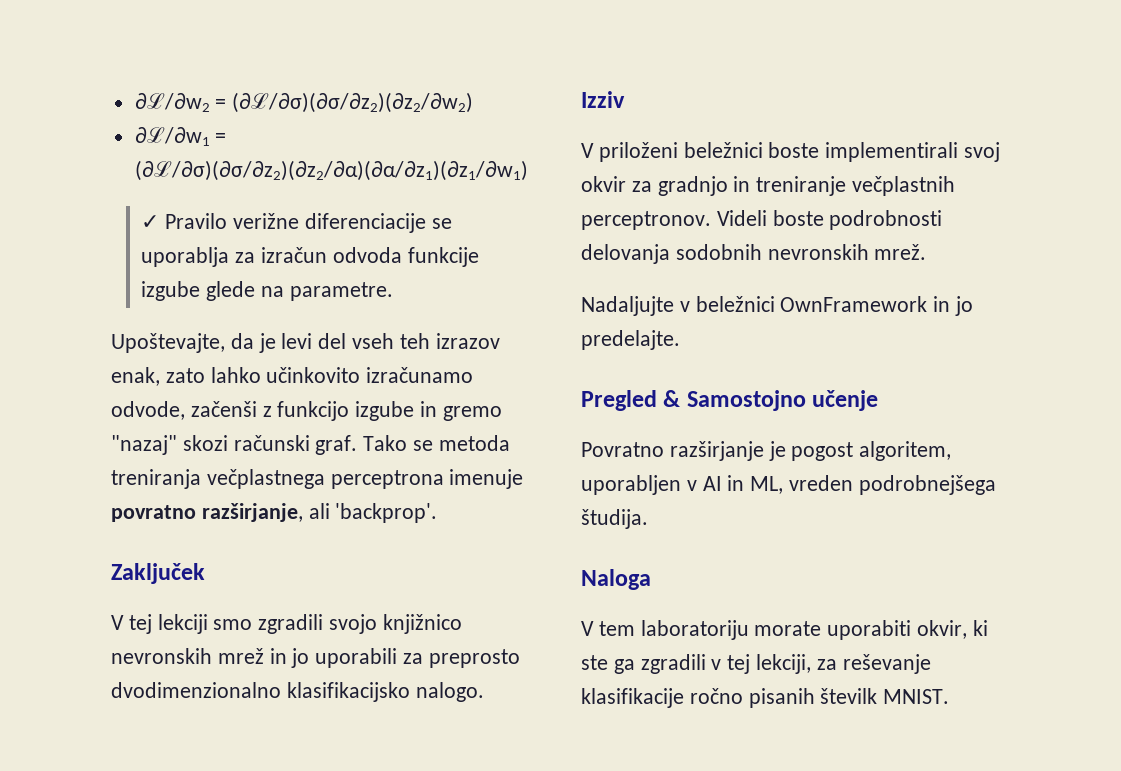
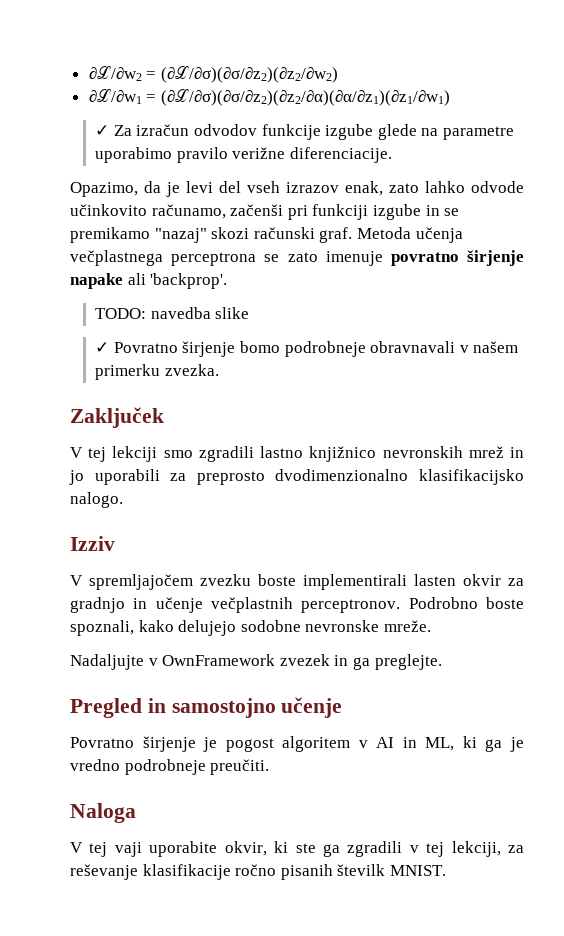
- ✓ Pravilo verižne diferenciacije se uporablja za izračun odvoda funkcije izgube glede na parametre.
- Upoštevajte, da je levi del vseh teh izrazov enak, zato lahko učinkovito izračunamo odvode, začenši z funkcijo izgube in gremo "nazaj" skozi računski graf. Tako se metoda treniranja večplastnega perceptrona imenuje povratno razširjanje, ali 'backprop'.
+ ✓ Za izračun odvodov funkcije izgube glede na parametre uporabimo pravilo verižne diferenciacije.
+ Opazimo, da je levi del vseh izrazov enak, zato lahko odvode učinkovito računamo, začenši pri funkciji izgube in se premikamo "nazaj" skozi računski graf. Metoda učenja večplastnega perceptrona se zato imenuje povratno širjenje napake ali 'backprop'.
+ TODO: navedba slike
+ ✓ Povratno širjenje bomo podrobneje obravnavali v našem primerku zvezka.
- V tej lekciji smo zgradili svojo knjižnico nevronskih mrež in jo uporabili za preprosto dvodimenzionalno klasifikacijsko nalogo.
+ V tej lekciji smo zgradili lastno knjižnico nevronskih mrež in jo uporabili za preprosto dvodimenzionalno klasifikacijsko nalogo.
- V priloženi beležnici boste implementirali svoj okvir za gradnjo in treniranje večplastnih perceptronov.
+ V spremljajočem zvezku boste implementirali lasten okvir za gradnjo in učenje večplastnih perceptronov.
- Videli boste podrobnosti delovanja sodobnih nevronskih mrež.
- Nadaljujte v beležnici OwnFramework in jo predelajte.
+ Podrobno boste spoznali, kako delujejo sodobne nevronske mreže.
+ Nadaljujte v OwnFramework zvezek in ga preglejte.
- Pregled & Samostojno učenje
+ Pregled in samostojno učenje
- Povratno razširjanje je pogost algoritem, uporabljen v AI in ML, vreden podrobnejšega študija.
+ Povratno širjenje je pogost algoritem v AI in ML, ki ga je vredno podrobneje preučiti.
  Naloga
- V tem laboratoriju morate uporabiti okvir, ki ste ga zgradili v tej lekciji, za reševanje klasifikacije ročno pisanih številk MNIST.
+ V tej vaji uporabite okvir, ki ste ga zgradili v tej lekciji, za reševanje klasifikacije ročno pisanih številk MNIST.

